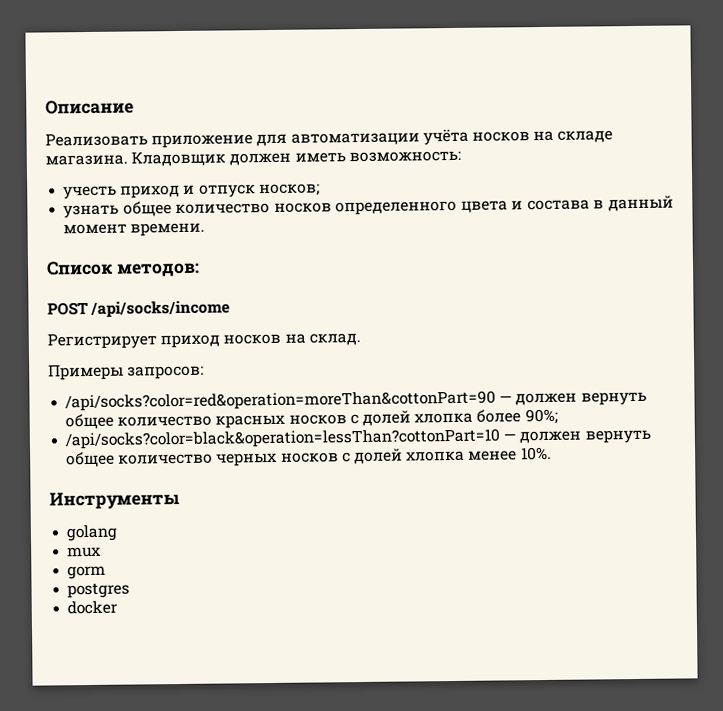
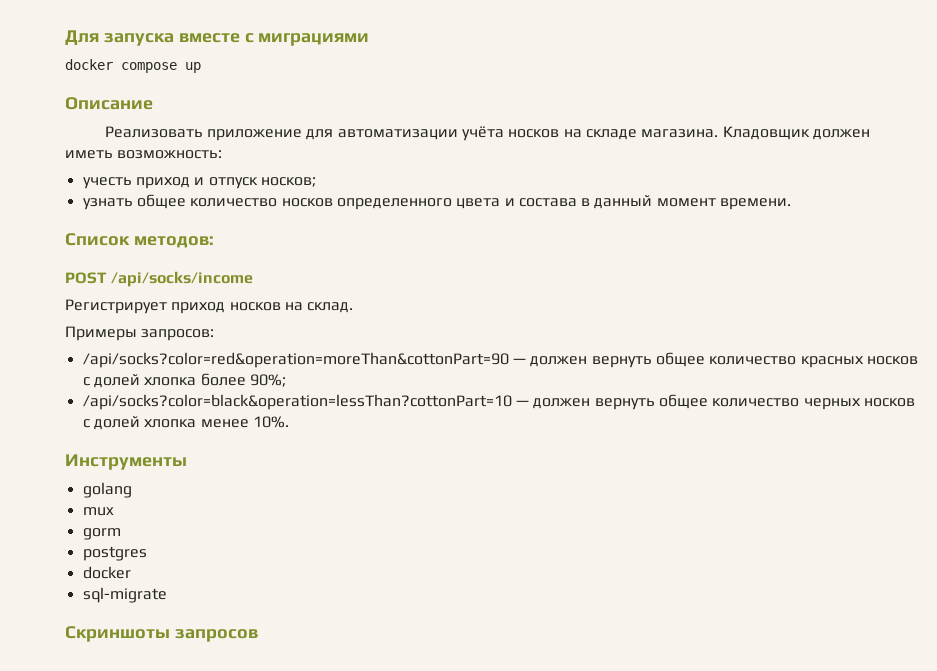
+ Для запуска вместе с миграциями
+ docker compose up
+ sql-migrate
+ Скриншоты запросов

